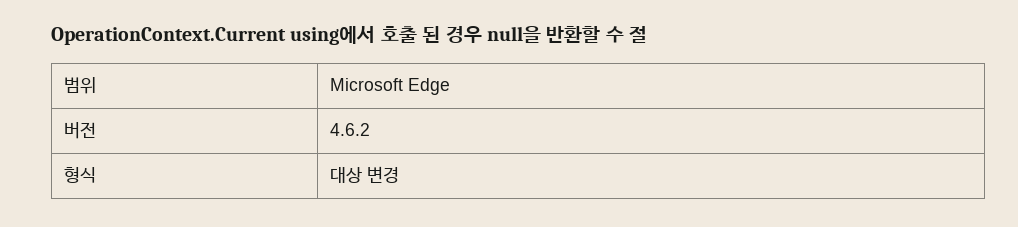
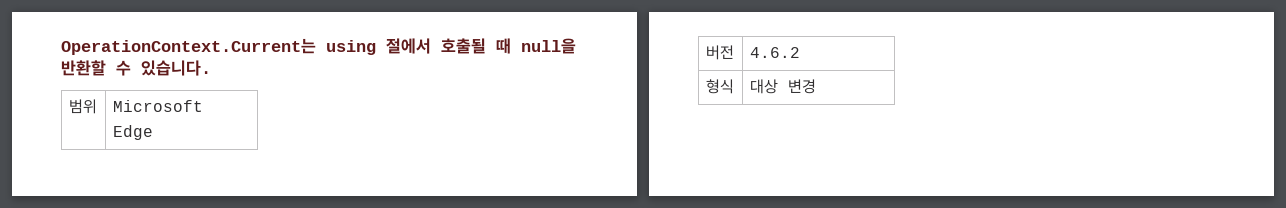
- OperationContext.Current using에서 호출 된 경우 null을 반환할 수 절
+ OperationContext.Current는 using 절에서 호출될 때 null을 반환할 수 있습니다.

